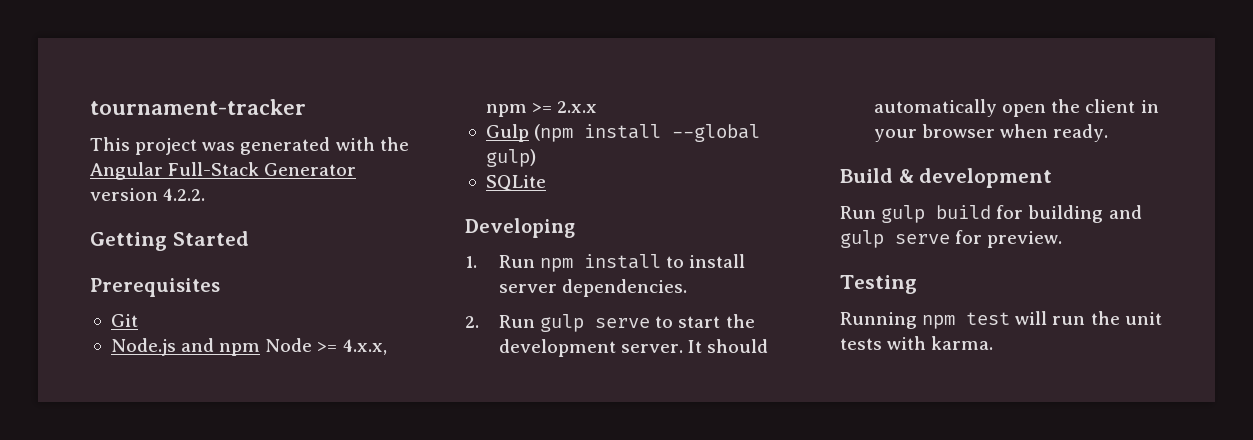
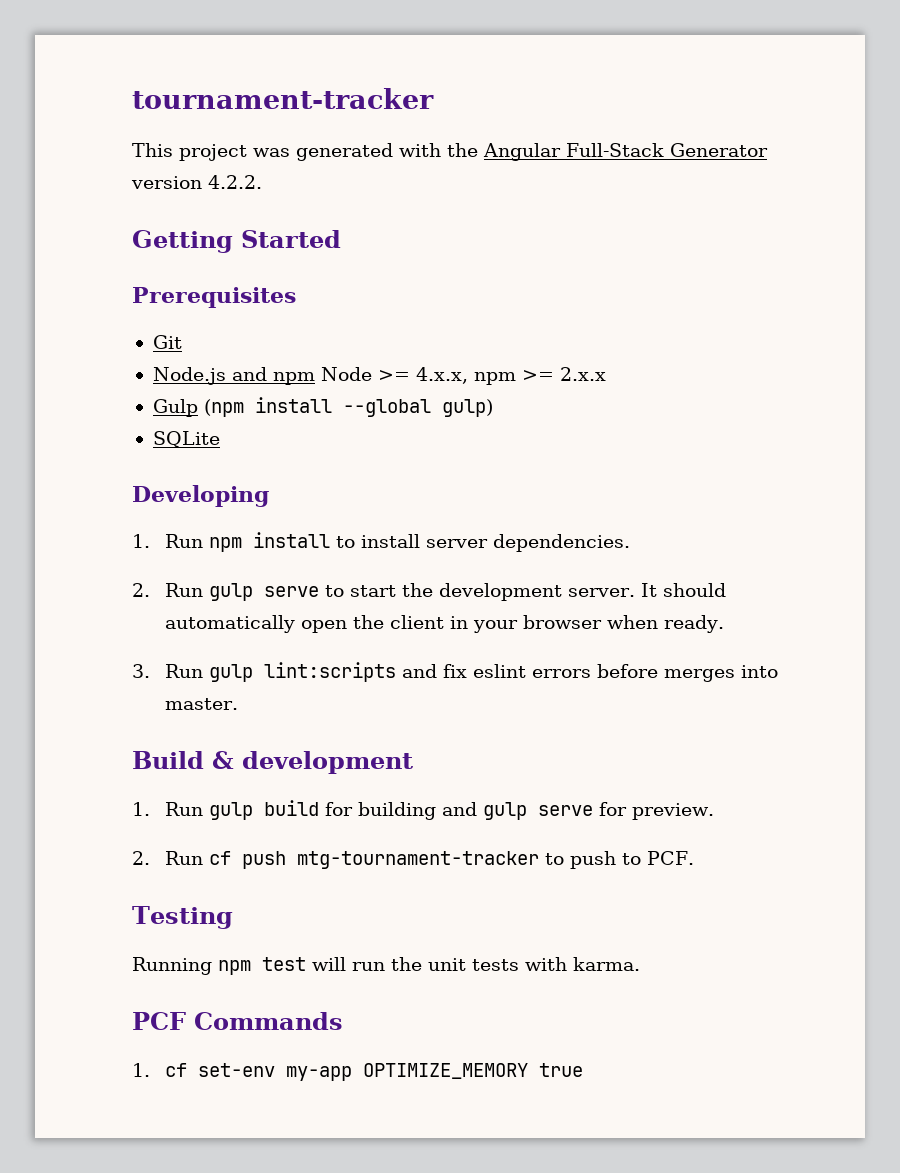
+ 3. Run gulp lint:scripts and fix eslint errors before merges into master.
- Run gulp build for building and gulp serve for preview.
+ 1. Run gulp build for building and gulp serve for preview.
+ 2. Run cf push mtg-tournament-tracker to push to PCF.
+ PCF Commands
+ 1. cf set-env my-app OPTIMIZE_MEMORY true

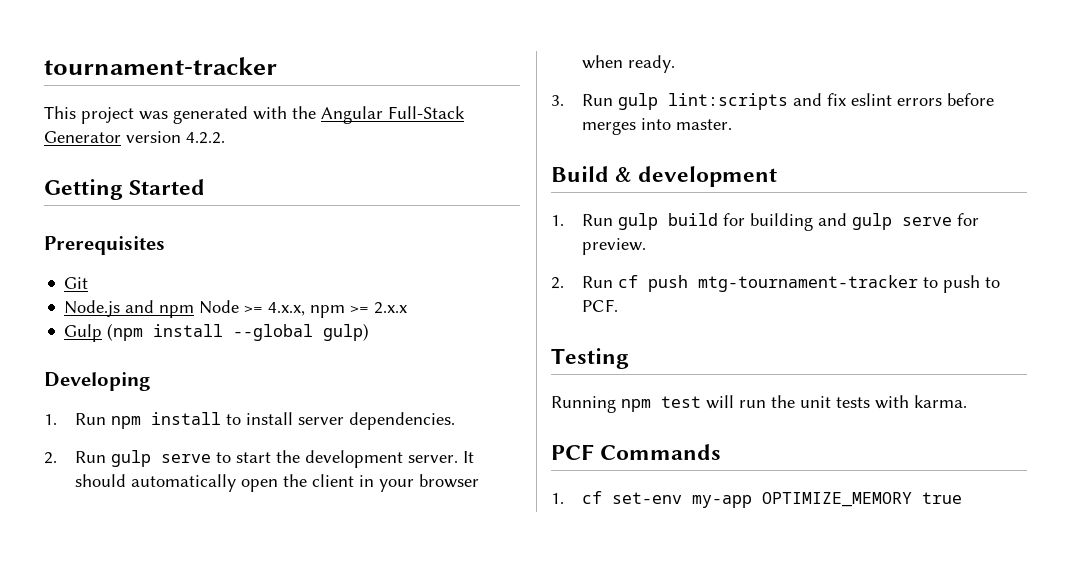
- SQLite

